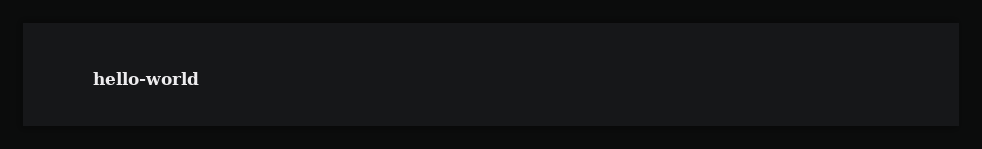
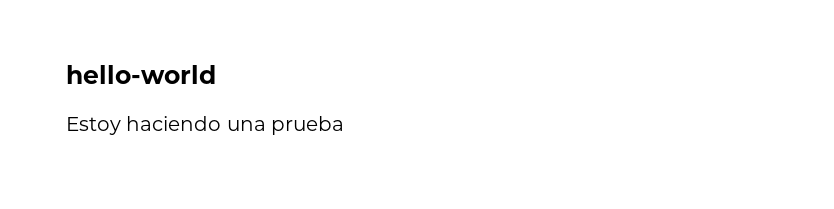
+ Estoy haciendo una prueba

